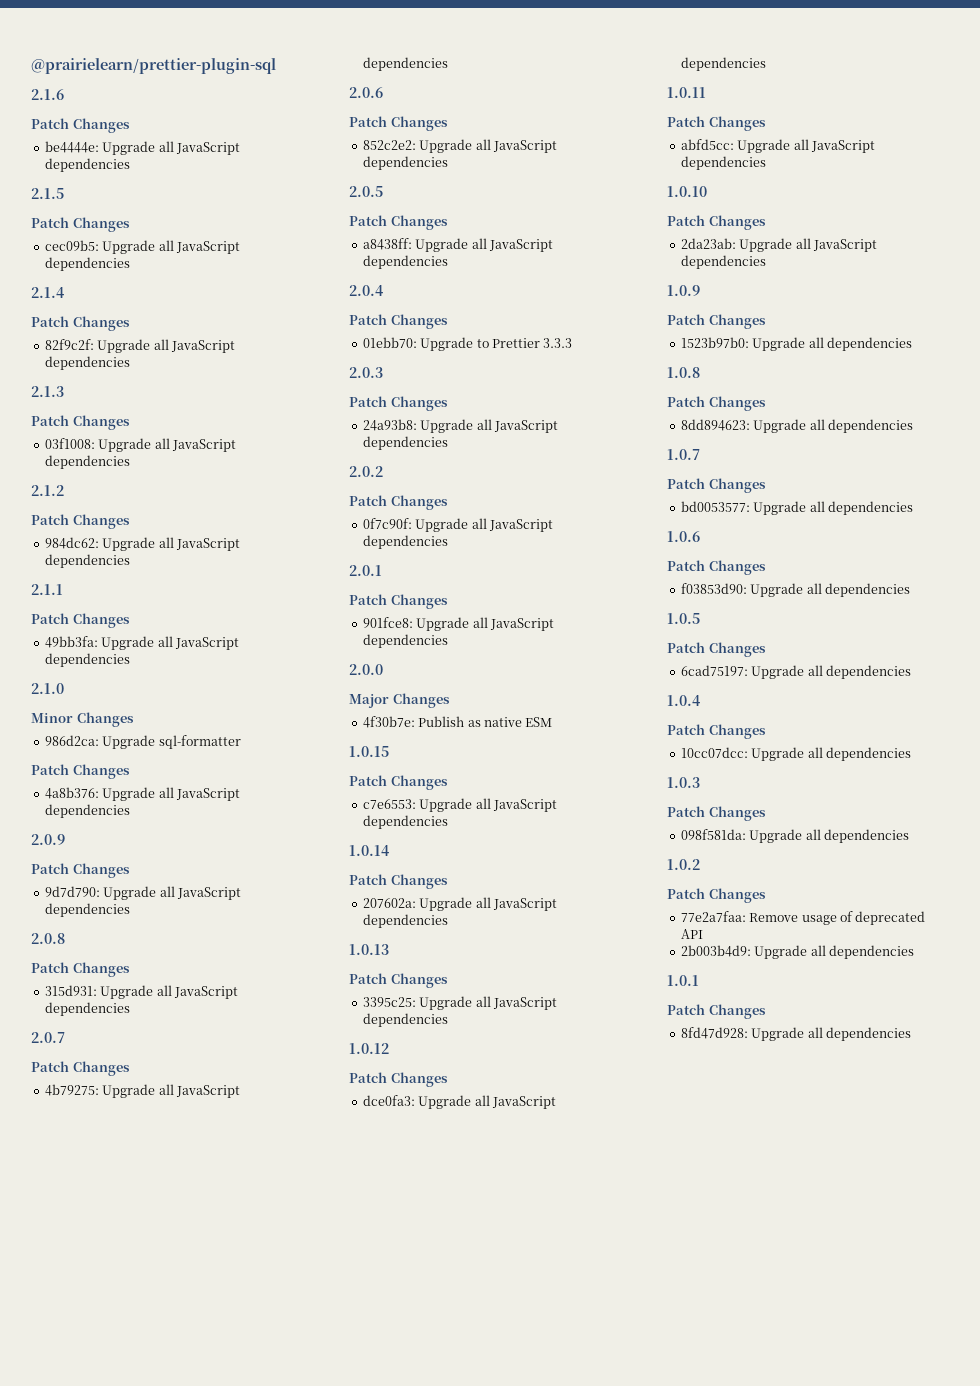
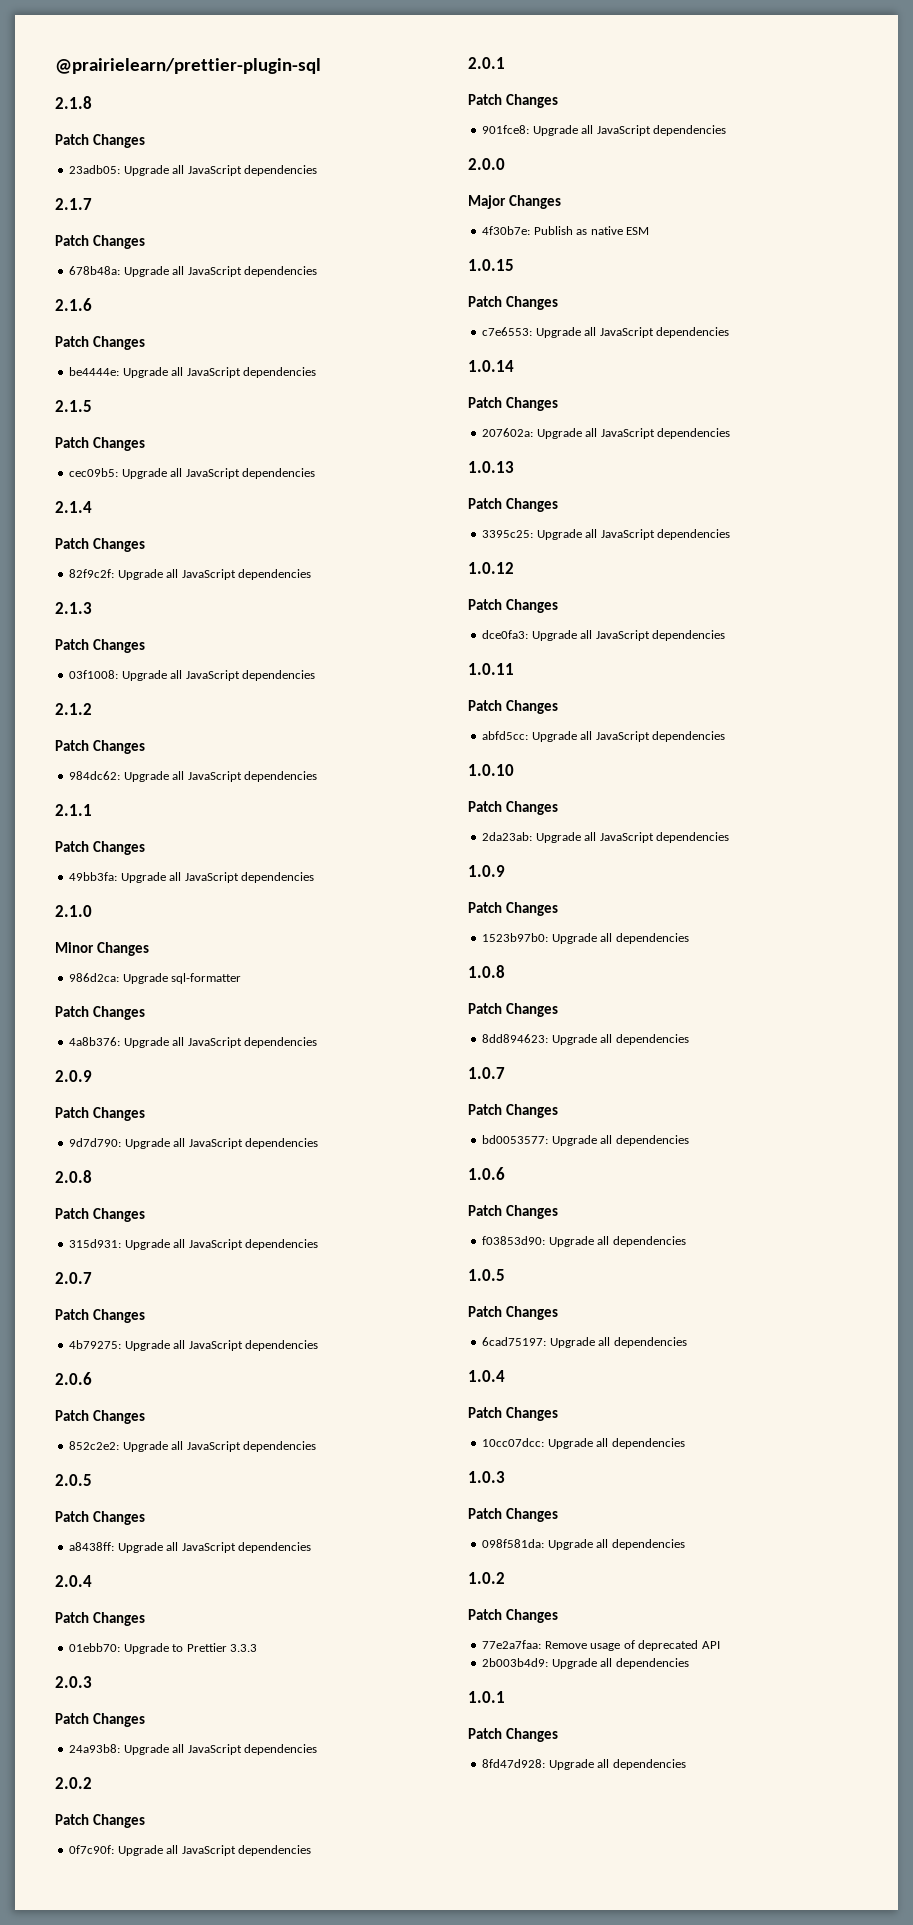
+ 2.1.8
+ Patch Changes
+ 23adb05: Upgrade all JavaScript dependencies
+ 2.1.7
+ Patch Changes
+ 678b48a: Upgrade all JavaScript dependencies

